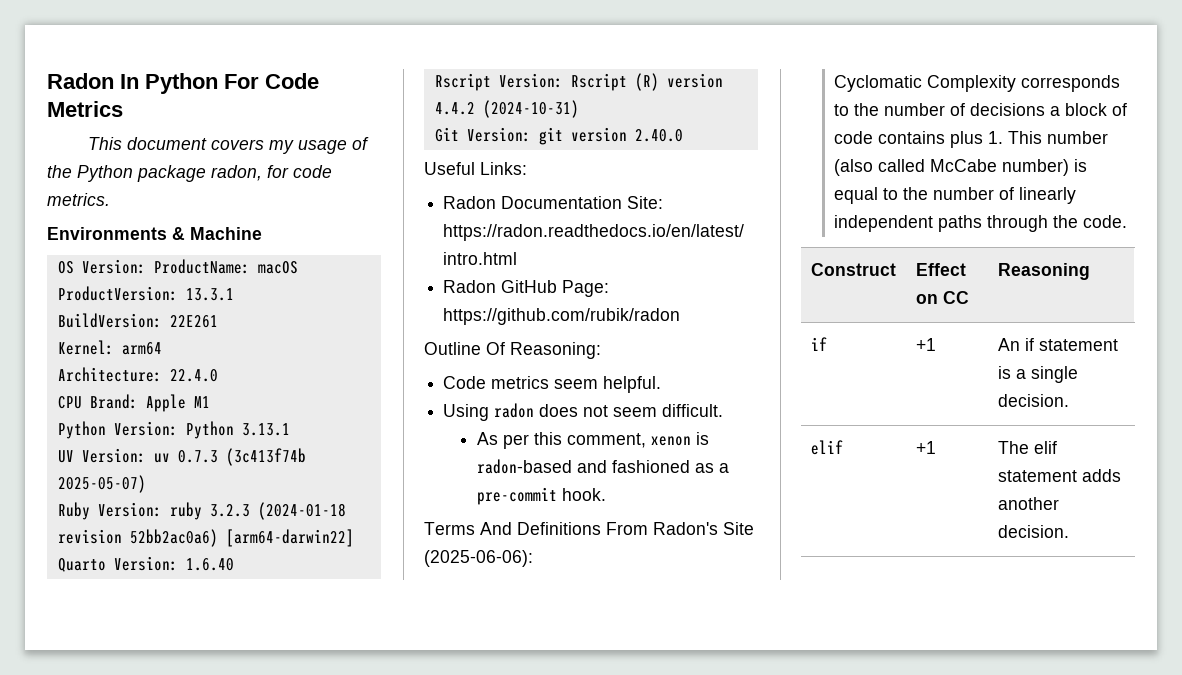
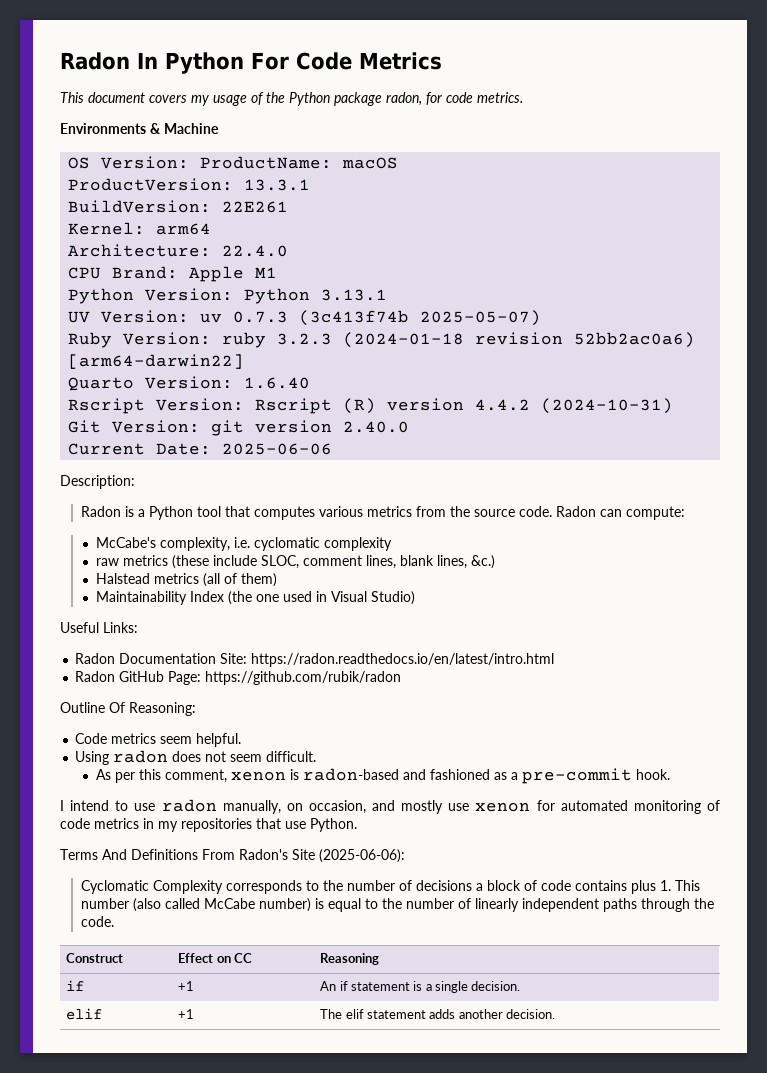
+ Current Date: 2025-06-06
+ Description:
+ Radon is a Python tool that computes various metrics from the source code. Radon can compute:
+ McCabe's complexity, i.e. cyclomatic complexity
+ raw metrics (these include SLOC, comment lines, blank lines, &c.)
+ Halstead metrics (all of them)
+ Maintainability Index (the one used in Visual Studio)
+ I intend to use radon manually, on occasion, and mostly use xenon for automated monitoring of code metrics in my repositories that use Python.

